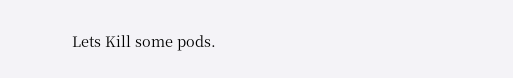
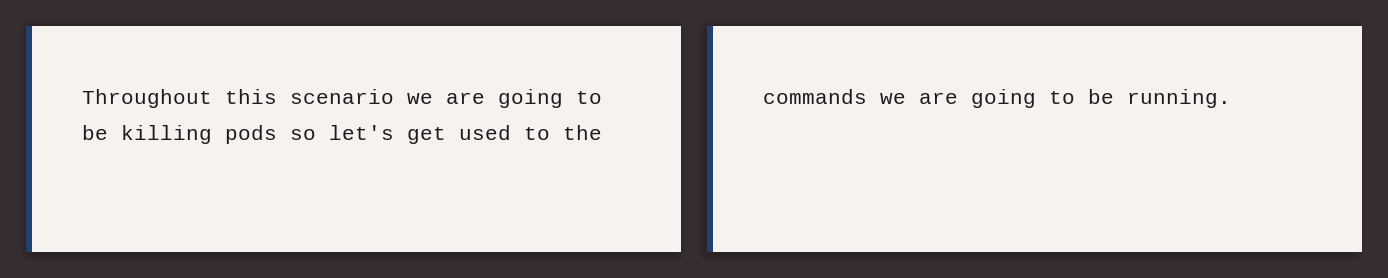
- Lets Kill some pods.
+ Throughout this scenario we are going to be killing pods so let's get used to the commands we are going to be running.

